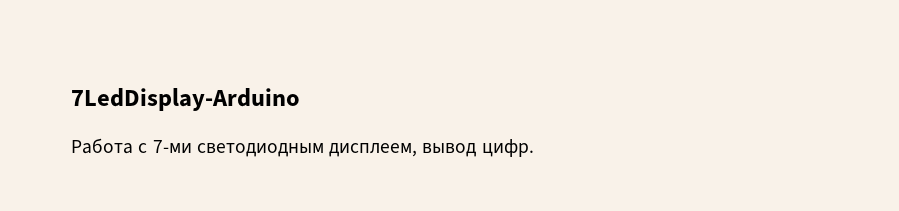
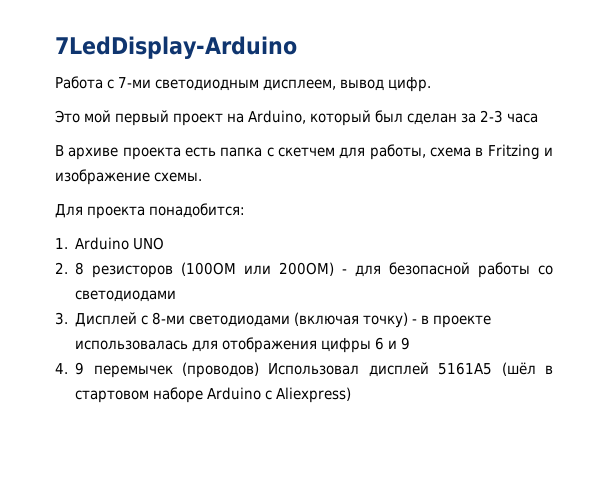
+ Это мой первый проект на Arduino, который был сделан за 2-3 часа
+ В архиве проекта есть папка с скетчем для работы, схема в Fritzing и изображение схемы.
+ Для проекта понадобится:
+ 1. Arduino UNO
+ 2. 8 резисторов (100ОМ или 200ОМ) - для безопасной работы со светодиодами
+ 3. Дисплей с 8-ми светодиодами (включая точку) - в проекте использовалась для отображения цифры 6 и 9
+ 4. 9 перемычек (проводов) Использовал дисплей 5161A5 (шёл в стартовом наборе Arduino с Aliexpress)

